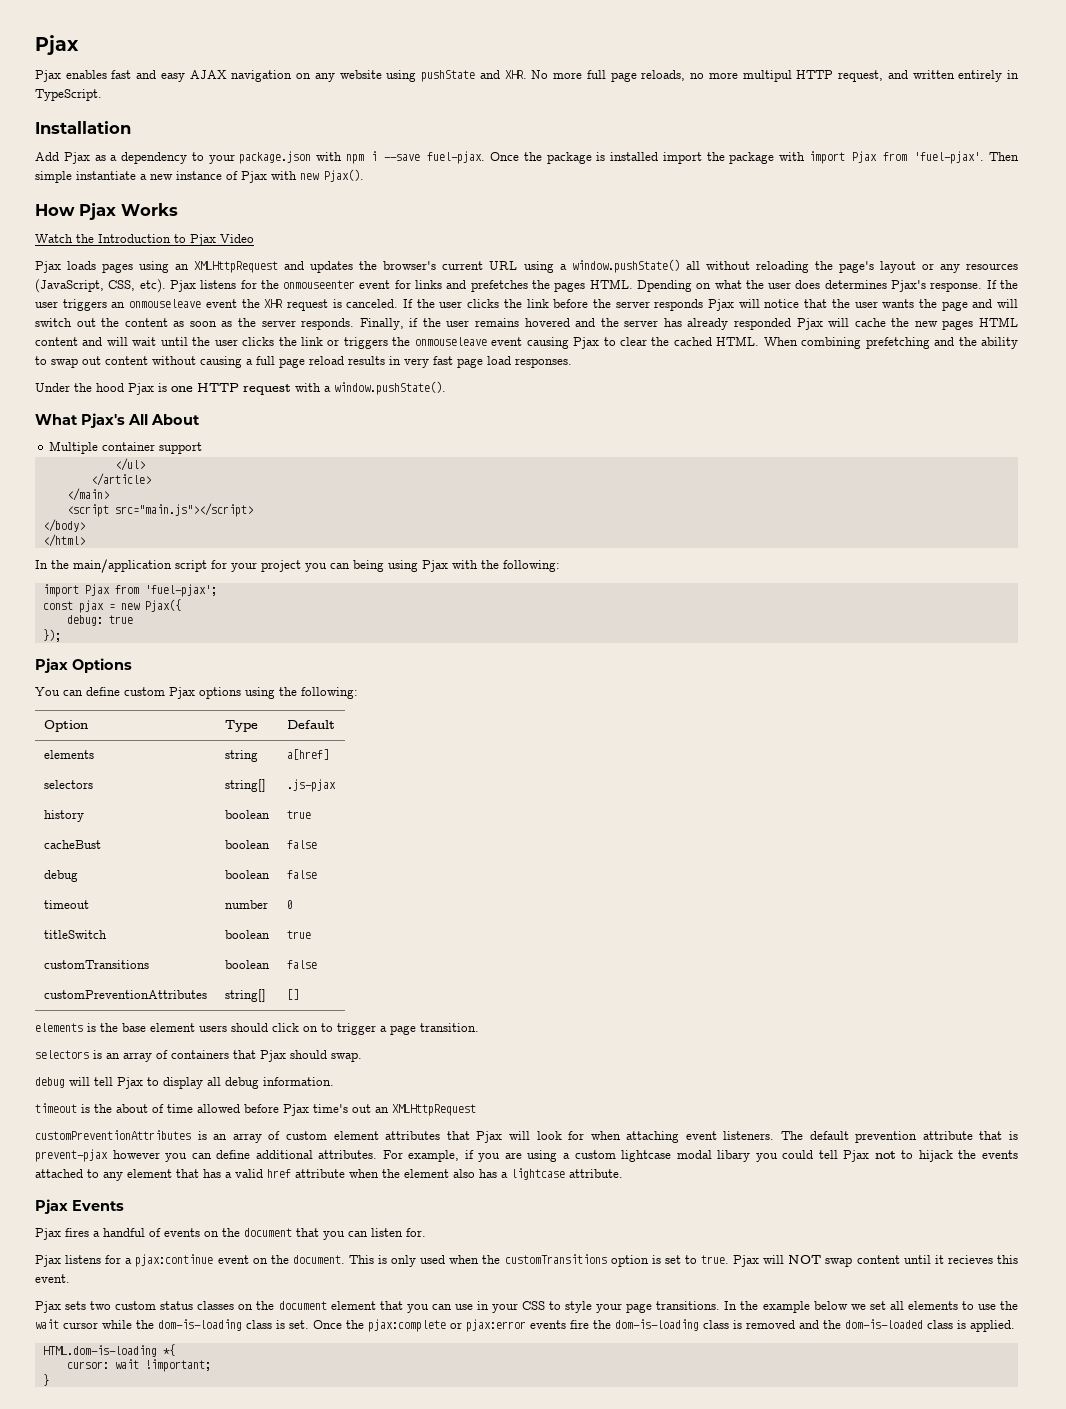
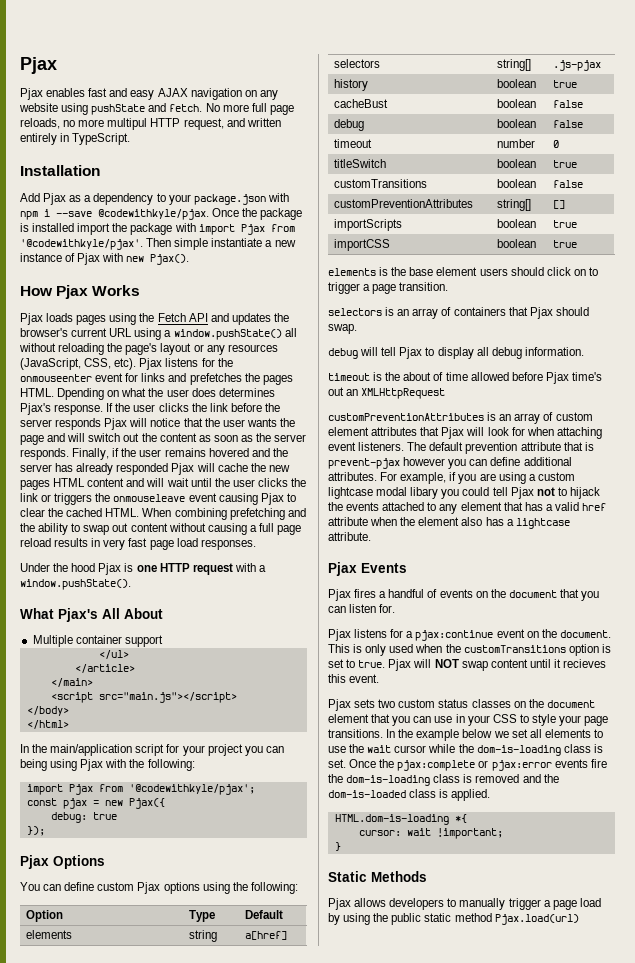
- Pjax enables fast and easy AJAX navigation on any website using pushState and XHR. No more full page reloads, no more multipul HTTP request, and written entirely in TypeScript.
+ Pjax enables fast and easy AJAX navigation on any website using pushState and fetch. No more full page reloads, no more multipul HTTP request, and written entirely in TypeScript.
- Add Pjax as a dependency to your package.json with npm i --save fuel-pjax.
+ Add Pjax as a dependency to your package.json with npm i --save @codewithkyle/pjax.
- Once the package is installed import the package with import Pjax from 'fuel-pjax'.
+ Once the package is installed import the package with import Pjax from '@codewithkyle/pjax'.
- Watch the Introduction to Pjax Video
- Pjax loads pages using an XMLHttpRequest and updates the browser's current URL using a window.pushState() all without reloading the page's layout or any resources (JavaScript, CSS, etc).
+ Pjax loads pages using the Fetch API and updates the browser's current URL using a window.pushState() all without reloading the page's layout or any resources (JavaScript, CSS, etc).
- If the user triggers an onmouseleave event the XHR request is canceled. If the user clicks the link before the server responds Pjax will notice that the user wants the page and will switch out the content as soon as the server responds.
+ If the user clicks the link before the server responds Pjax will notice that the user wants the page and will switch out the content as soon as the server responds.
- import Pjax from 'fuel-pjax';
+ import Pjax from '@codewithkyle/pjax';
+ importScripts | boolean | true
+ importCSS | boolean | true
+ Static Methods
+ Pjax allows developers to manually trigger a page load by using the public static method Pjax.load(url)

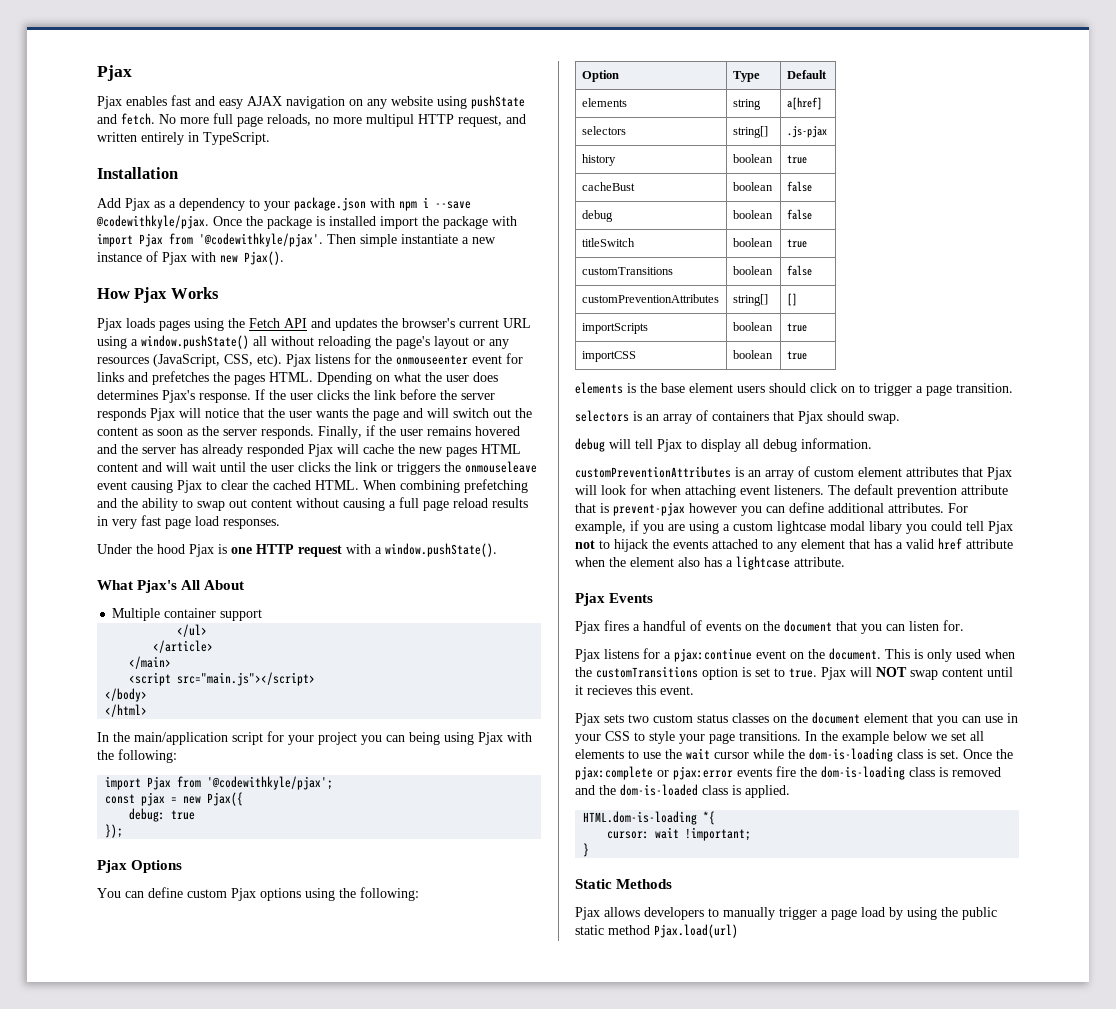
- timeout | number | 0
- timeout is the about of time allowed before Pjax time's out an XMLHttpRequest

